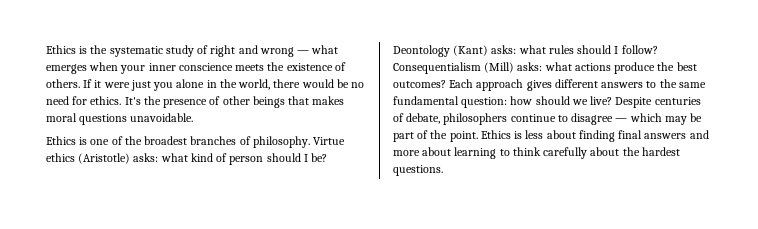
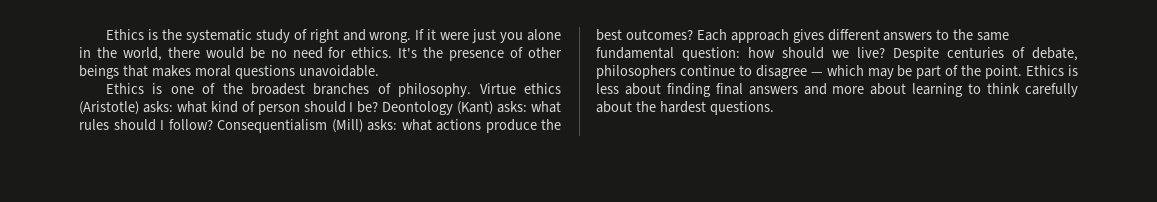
- Ethics is the systematic study of right and wrong — what emerges when your inner conscience meets the existence of others.
+ Ethics is the systematic study of right and wrong.

